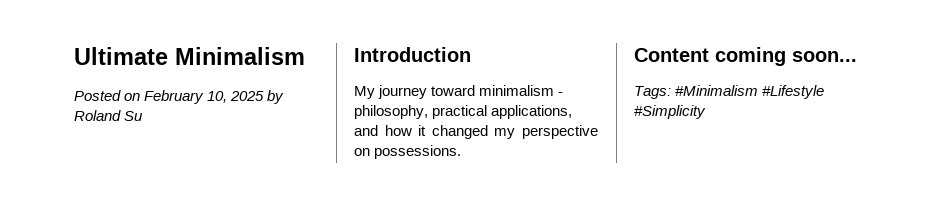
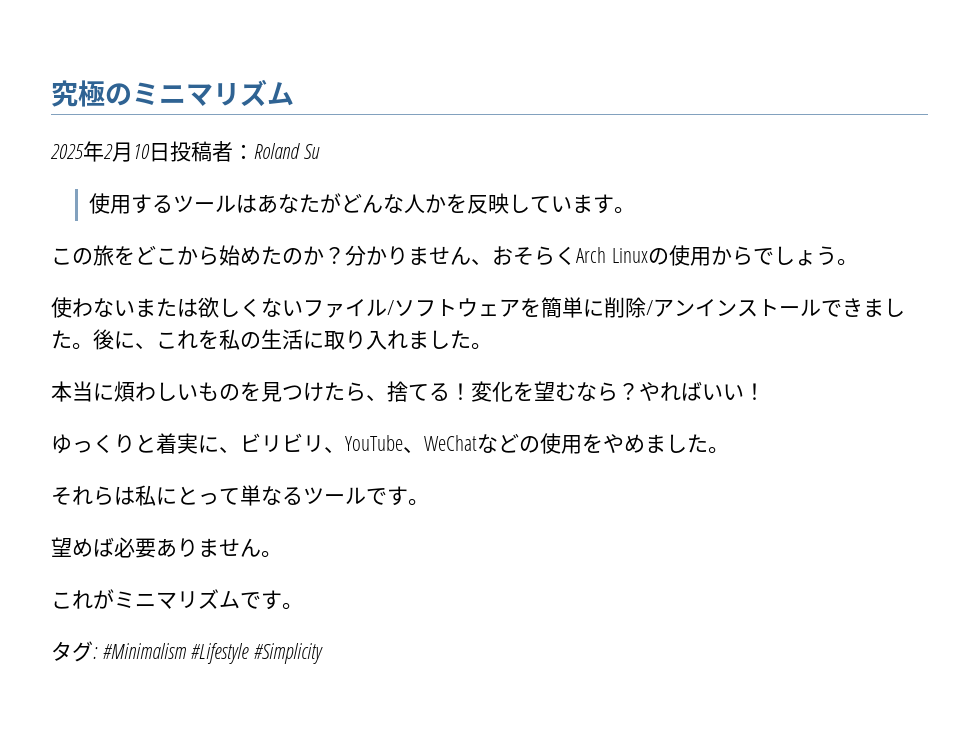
- Ultimate Minimalism
- Posted on February 10, 2025 by Roland Su
- Introduction
- My journey toward minimalism - philosophy, practical applications, and how it changed my perspective on possessions.
- Content coming soon...
- Tags: #Minimalism #Lifestyle #Simplicity
+ 究極のミニマリズム
+ 2025年2月10日投稿者：Roland Su
+ 使用するツールはあなたがどんな人かを反映しています。
+ この旅をどこから始めたのか？分かりません、おそらくArch Linuxの使用からでしょう。
+ 使わないまたは欲しくないファイル/ソフトウェアを簡単に削除/アンインストールできました。後に、これを私の生活に取り入れました。
+ 本当に煩わしいものを見つけたら、捨てる！変化を望むなら？やればいい！
+ ゆっくりと着実に、ビリビリ、YouTube、WeChatなどの使用をやめました。
+ それらは私にとって単なるツールです。
+ 望めば必要ありません。
+ これがミニマリズムです。
+ タグ: #Minimalism #Lifestyle #Simplicity

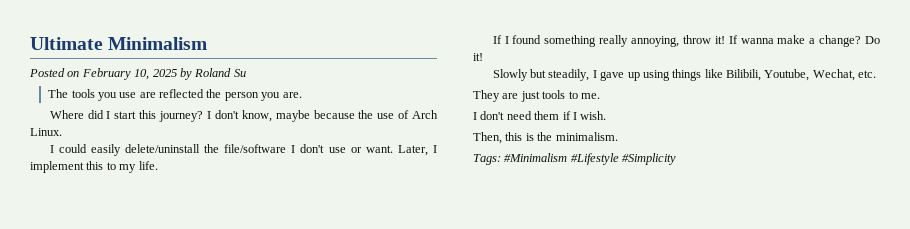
- 究極のミニマリズム
- 2025年2月10日投稿者：Roland Su
- 使用するツールはあなたがどんな人かを反映しています。
- この旅をどこから始めたのか？分かりません、おそらくArch Linuxの使用からでしょう。
- 使わないまたは欲しくないファイル/ソフトウェアを簡単に削除/アンインストールできました。後に、これを私の生活に取り入れました。
- 本当に煩わしいものを見つけたら、捨てる！変化を望むなら？やればいい！
- ゆっくりと着実に、ビリビリ、YouTube、WeChatなどの使用をやめました。
- それらは私にとって単なるツールです。
- 望めば必要ありません。
- これがミニマリズムです。
- タグ: #Minimalism #Lifestyle #Simplicity
+ Ultimate Minimalism
+ Posted on February 10, 2025 by Roland Su
+ The tools you use are reflected the person you are.
+ Where did I start this journey? I don't know, maybe because the use of Arch Linux.
+ I could easily delete/uninstall the file/software I don't use or want. Later, I implement this to my life.
+ If I found something really annoying, throw it! If wanna make a change? Do it!
+ Slowly but steadily, I gave up using things like Bilibili, Youtube, Wechat, etc.
+ They are just tools to me.
+ I don't need them if I wish.
+ Then, this is the minimalism.
+ Tags: #Minimalism #Lifestyle #Simplicity

